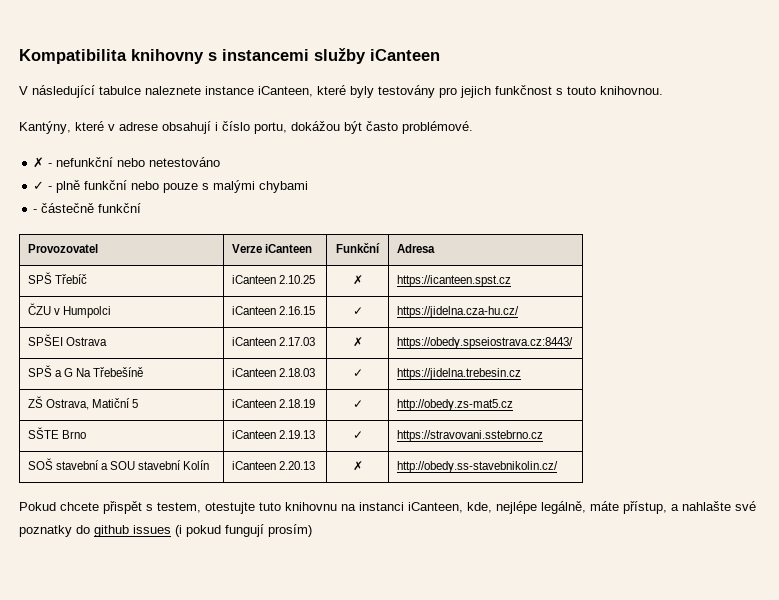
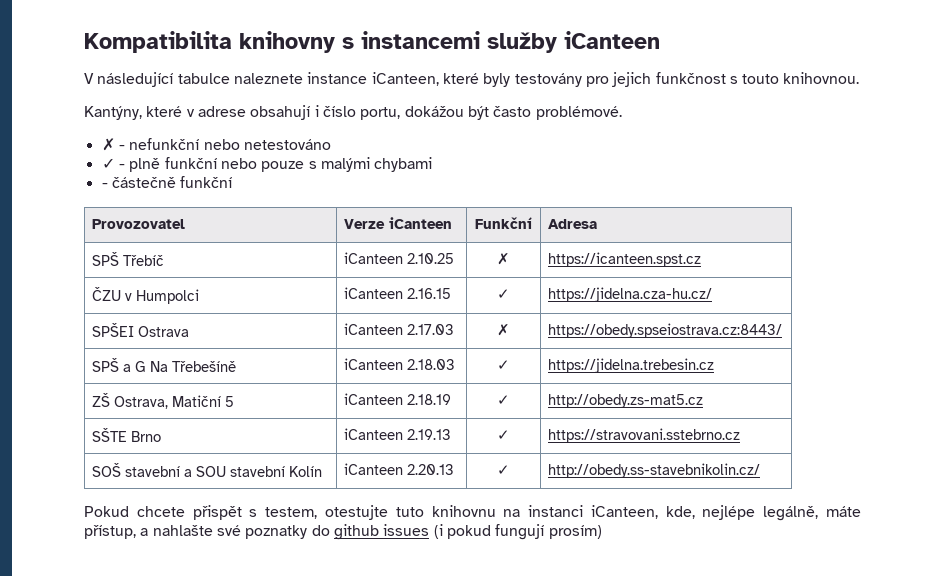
- SOŠ stavební a SOU stavební Kolín | iCanteen 2.20.13 | ✗ | http://obedy.ss-stavebnikolin.cz/
+ SOŠ stavební a SOU stavební Kolín | iCanteen 2.20.13 | ✓ | http://obedy.ss-stavebnikolin.cz/

